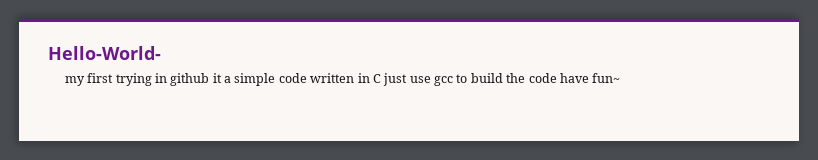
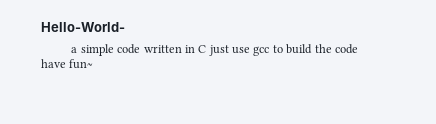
- my first trying in github it a simple code written in C just use gcc to build the code have fun~
+ a simple code written in C just use gcc to build the code have fun~

